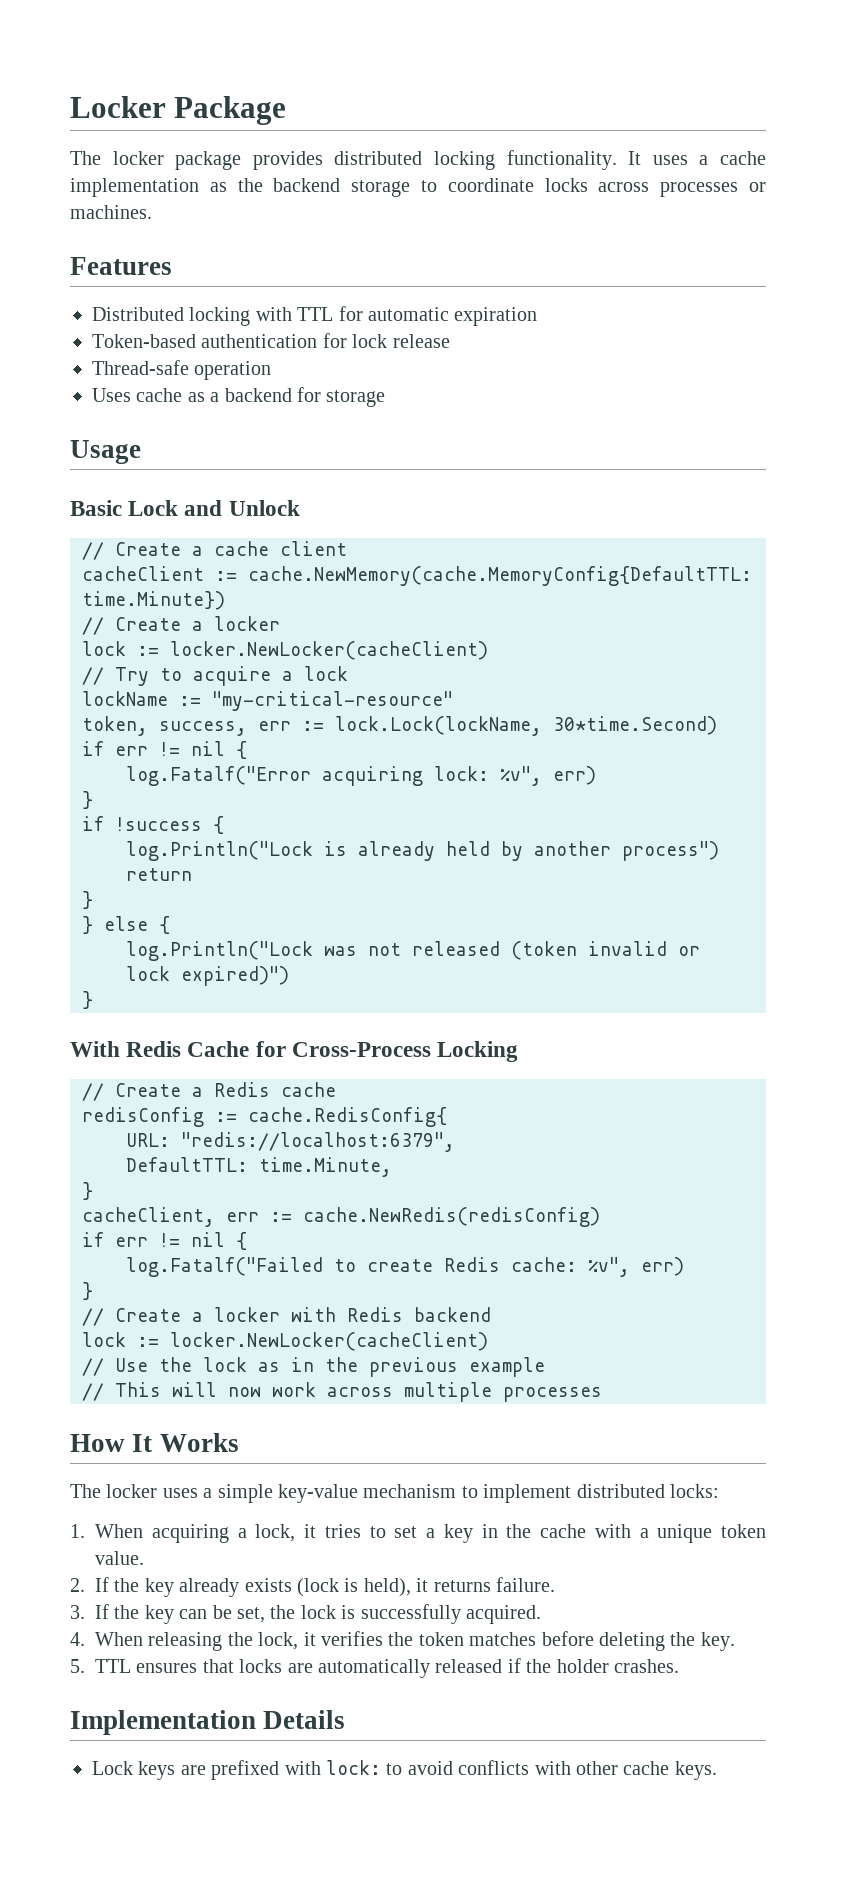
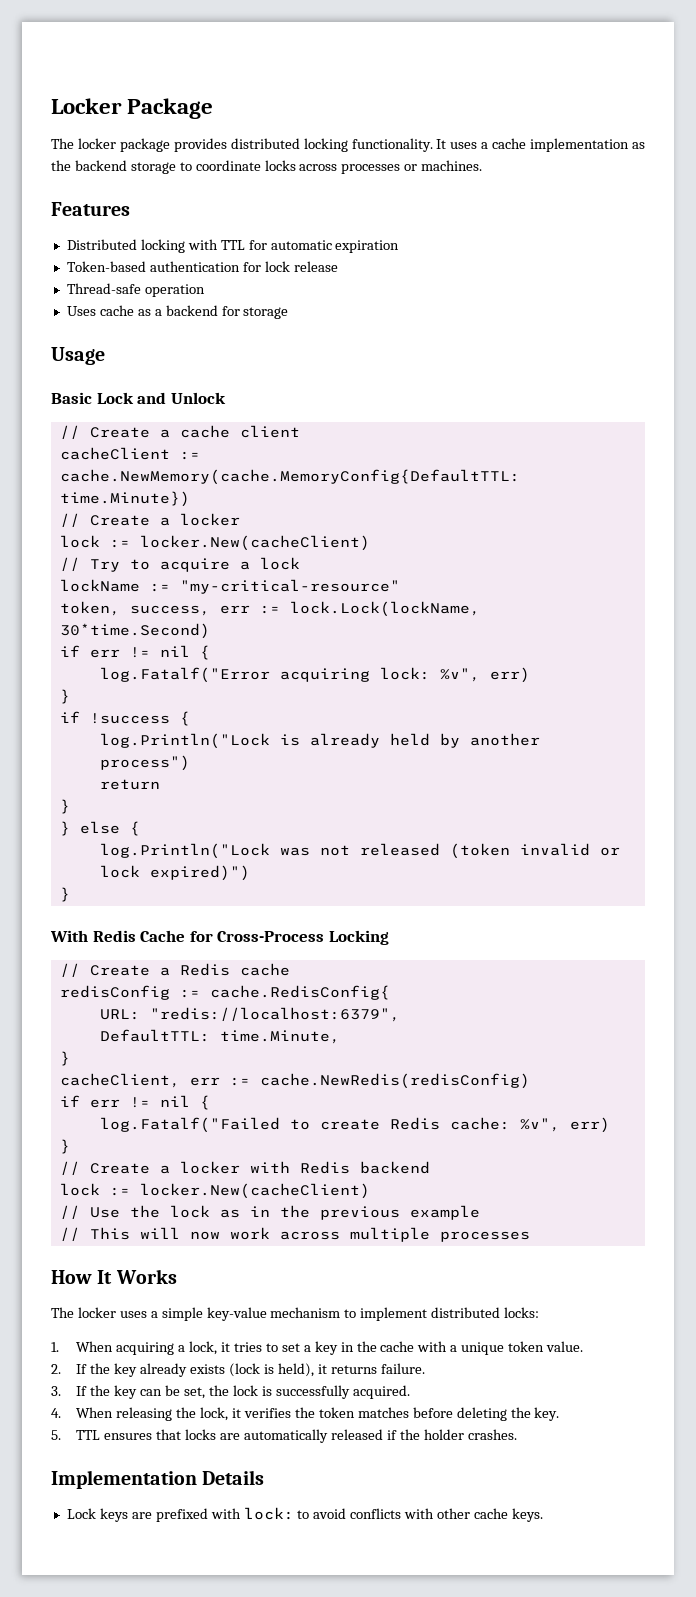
  cacheClient := cache.NewMemory(cache.MemoryConfig{DefaultTTL: time.Minute})
  // Create a locker
- lock := locker.NewLocker(cacheClient)
+ lock := locker.New(cacheClient)
  // Create a locker with Redis backend
- lock := locker.NewLocker(cacheClient)
+ lock := locker.New(cacheClient)

